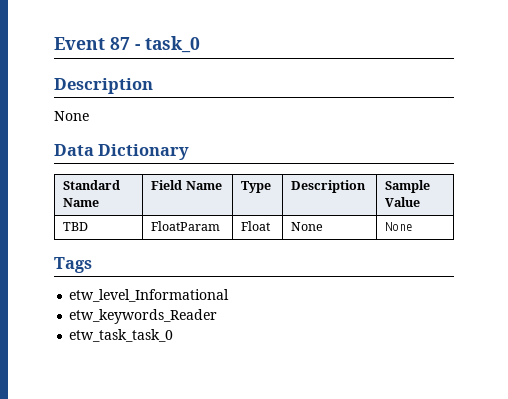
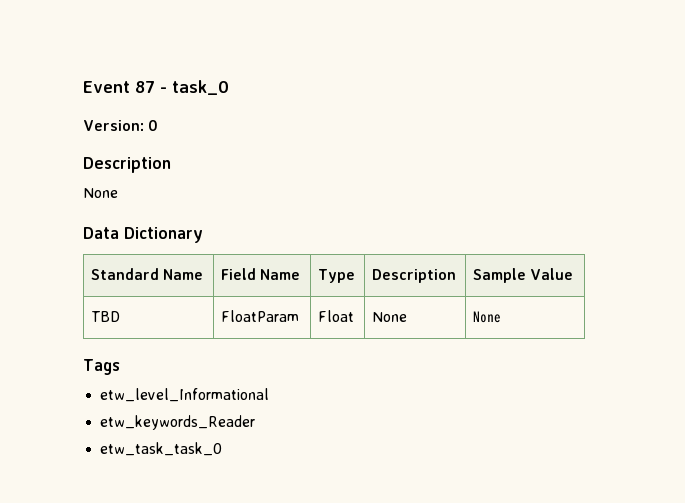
+ Version: 0

